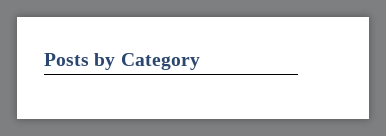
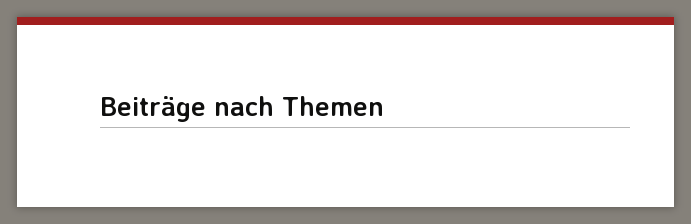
- Posts by Category
+ Beiträge nach Themen

